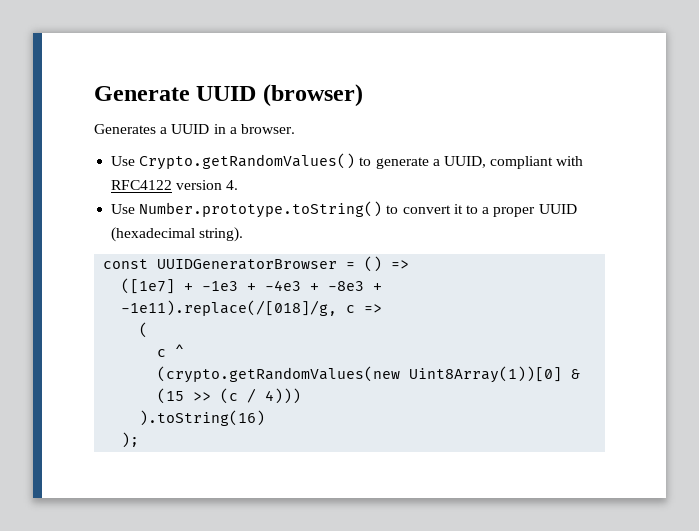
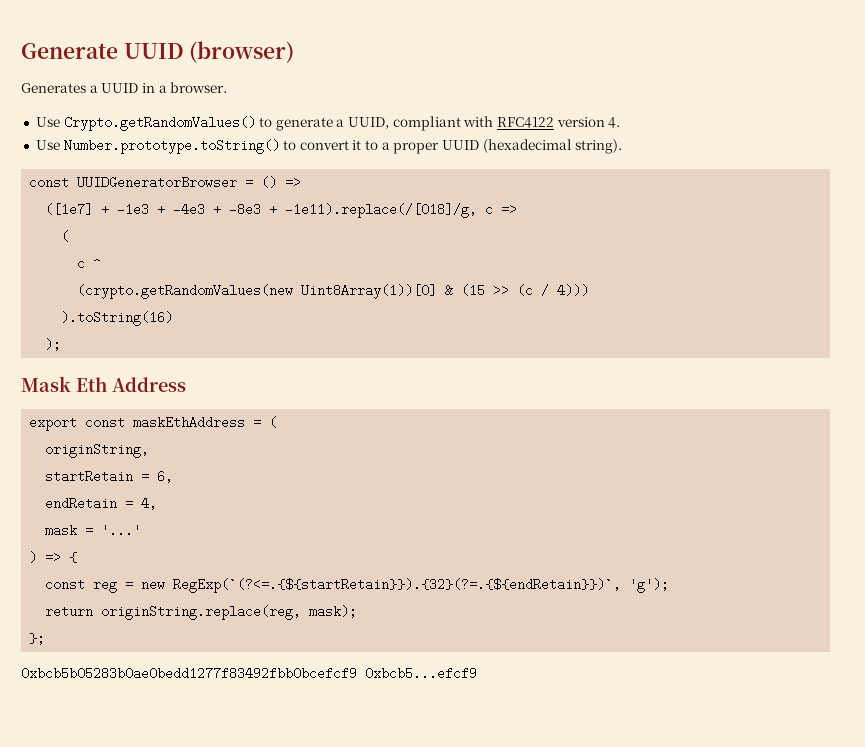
+ Mask Eth Address
+ export const maskEthAddress = (
+ originString,
+ startRetain = 6,
+ endRetain = 4,
+ mask = '...'
+ ) => {
+ const reg = new RegExp(`(?<=.{${startRetain}}).{32}(?=.{${endRetain}})`, 'g');
+ return originString.replace(reg, mask);
+ };
+ 0xbcb5b05283b0ae0bedd1277f83492fbb0bcefcf9 0xbcb5...efcf9

